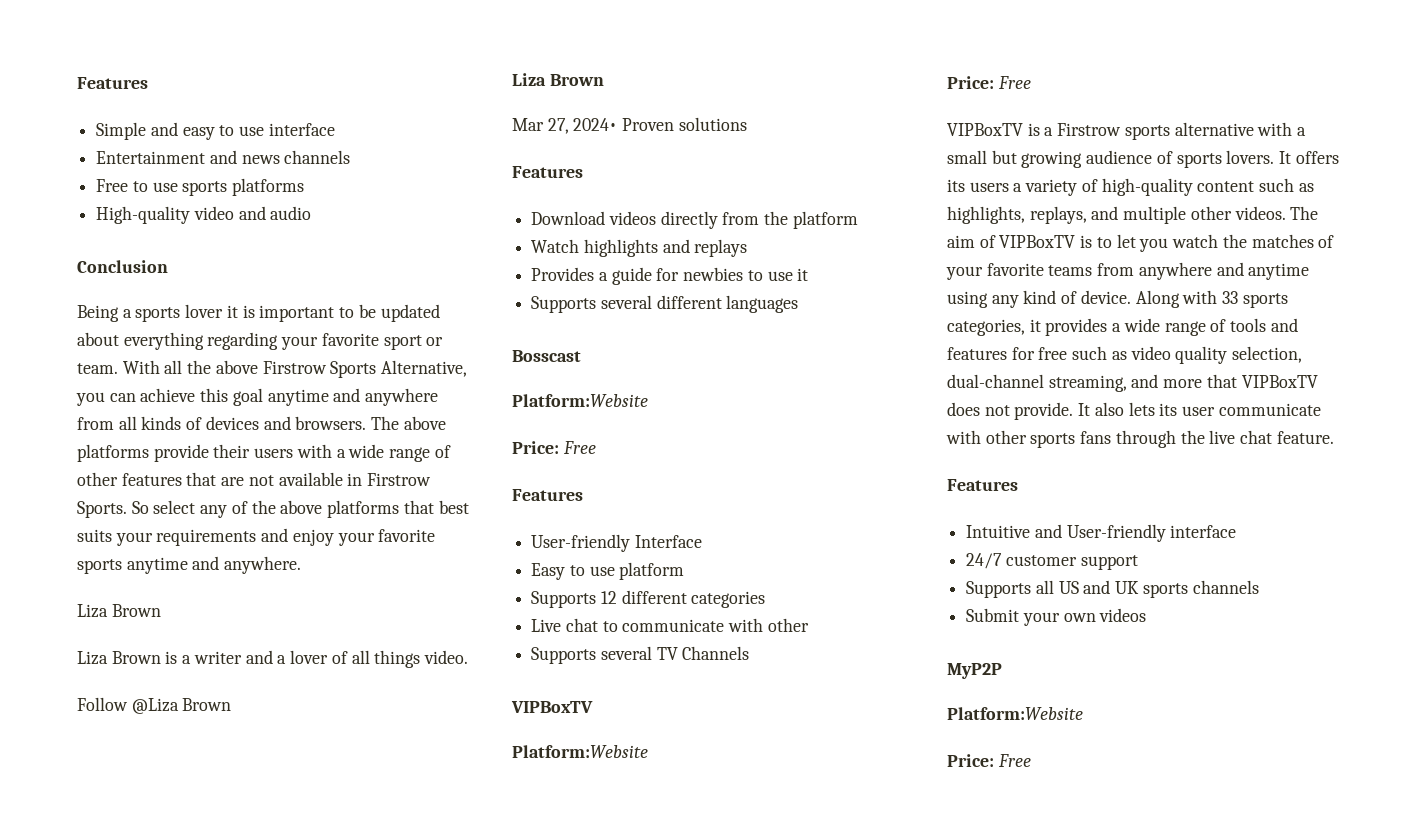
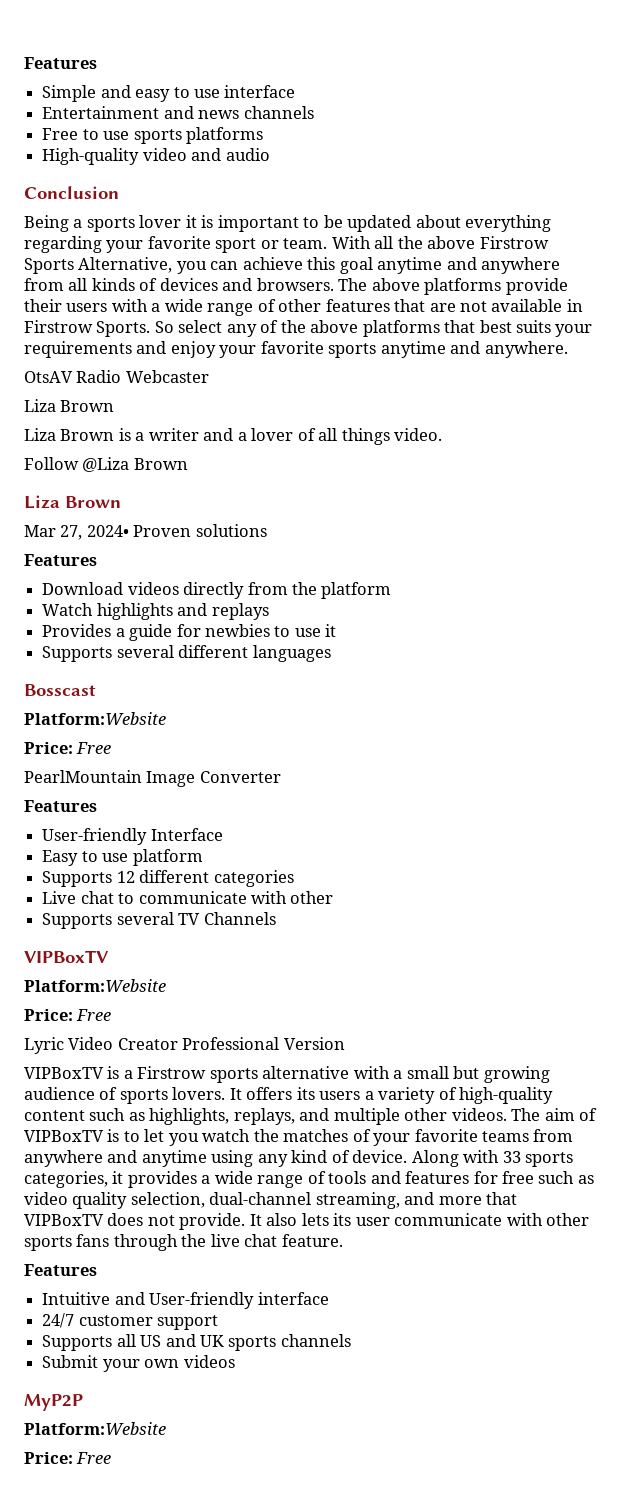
+ OtsAV Radio Webcaster
+ PearlMountain Image Converter
+ Lyric Video Creator Professional Version

